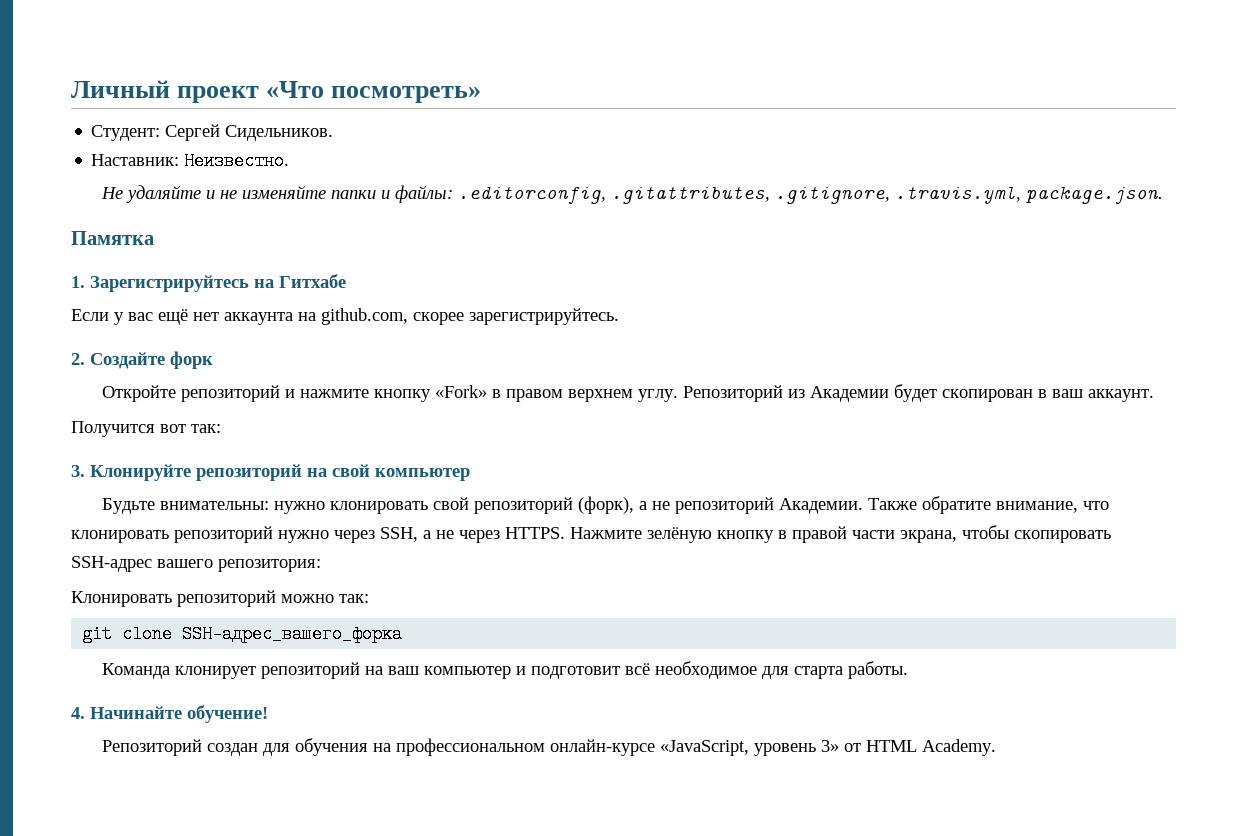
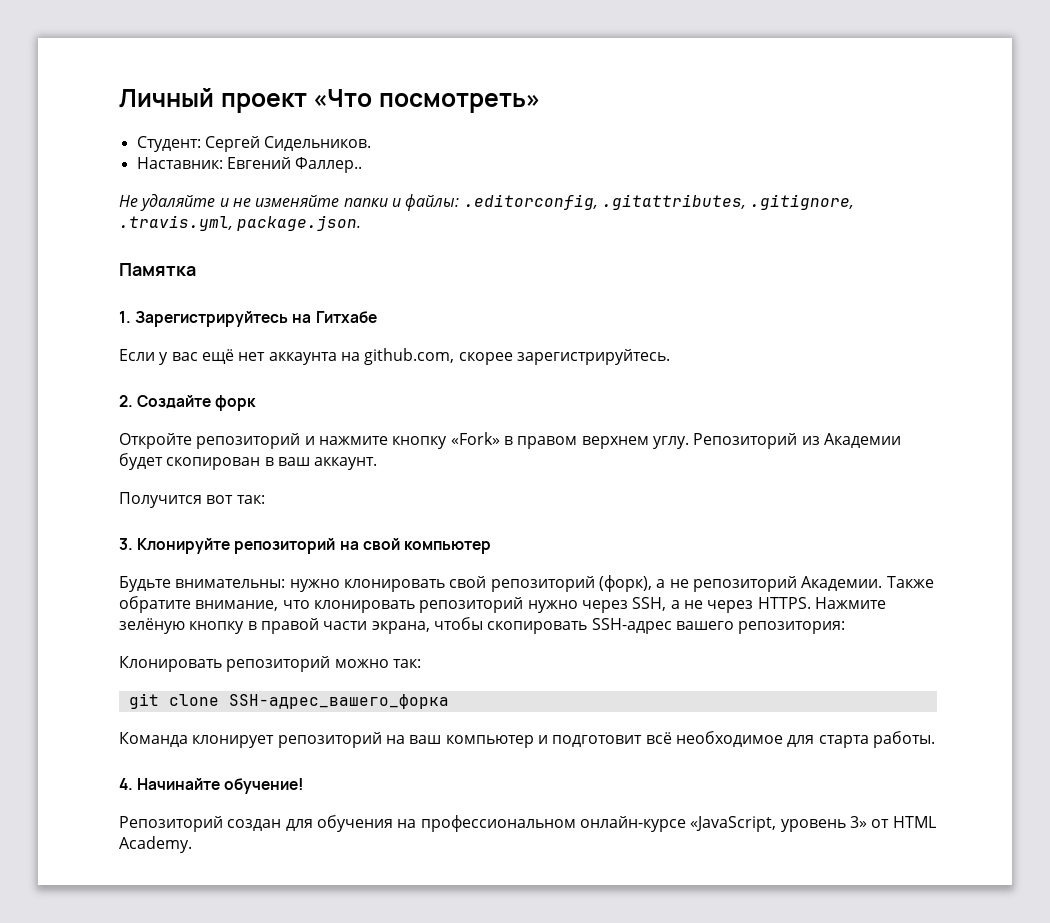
- Наставник: Неизвестно.
+ Наставник: Евгений Фаллер..

